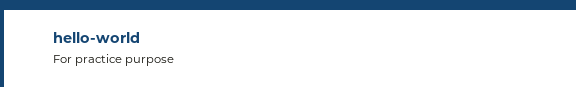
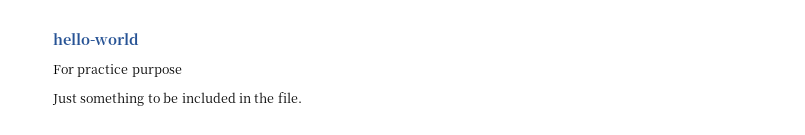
+ Just something to be included in the file.

